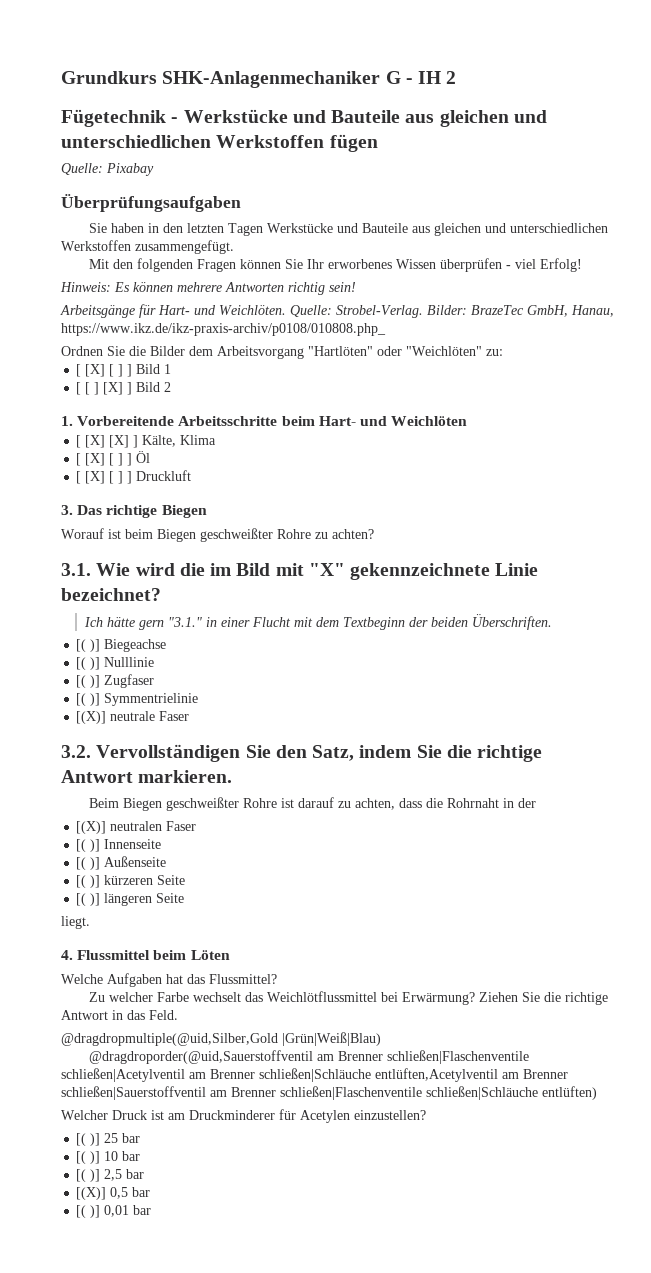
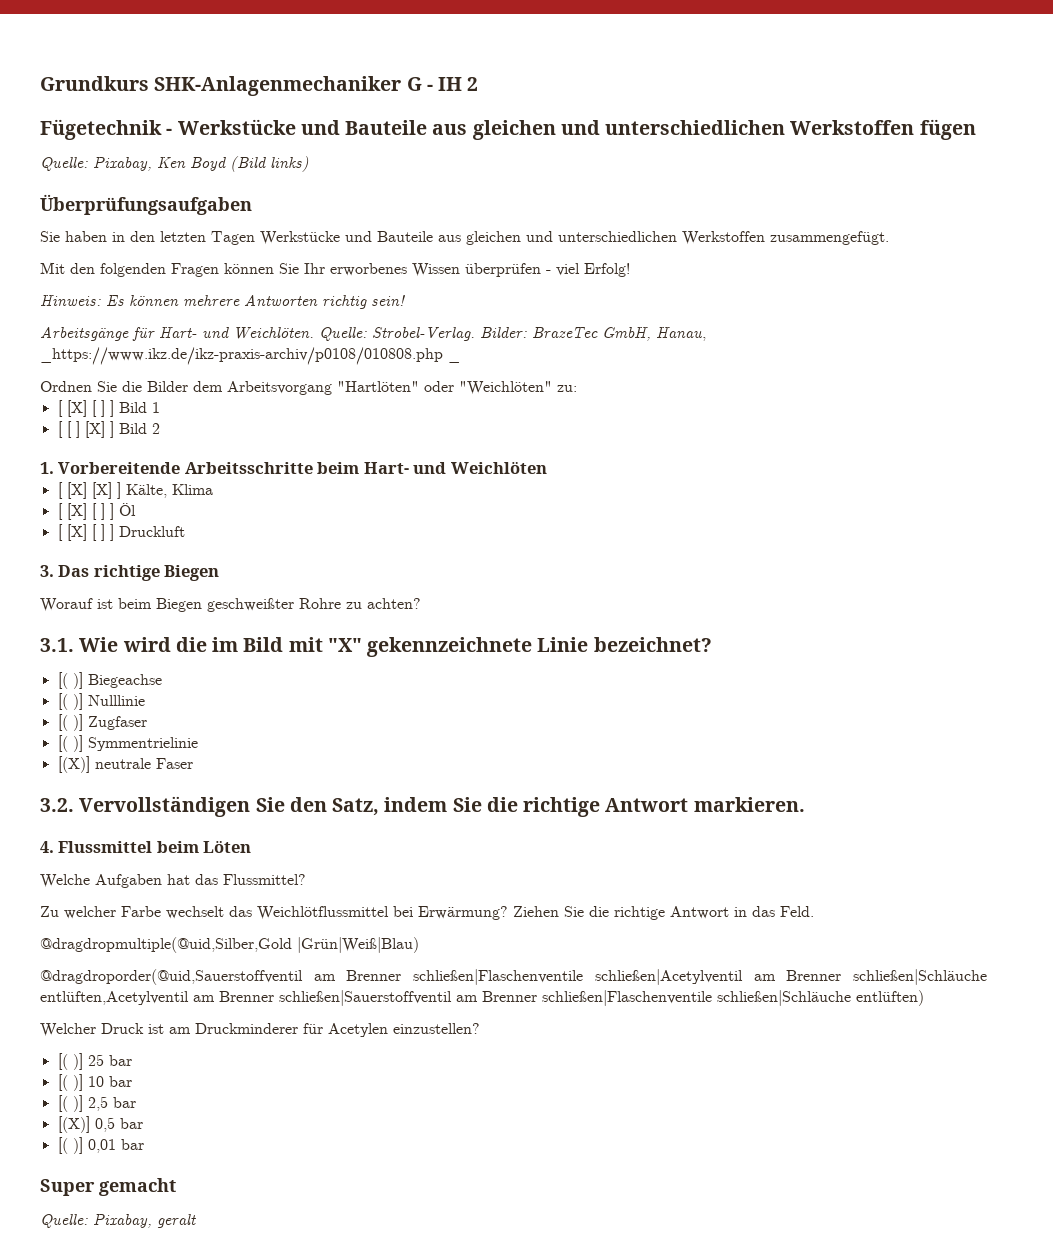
- Quelle: Pixabay
+ Quelle: Pixabay, Ken Boyd (Bild links)
- Bilder: BrazeTec GmbH, Hanau, https://www.ikz.de/ikz-praxis-archiv/p0108/010808.php_
+ Bilder: BrazeTec GmbH, Hanau, _https://www.ikz.de/ikz-praxis-archiv/p0108/010808.php _
- Ich hätte gern "3.1." in einer Flucht mit dem Textbeginn der beiden Überschriften.
- Beim Biegen geschweißter Rohre ist darauf zu achten, dass die Rohrnaht in der
- [(X)] neutralen Faser
- [( )] Innenseite
- [( )] Außenseite
- [( )] kürzeren Seite
- [( )] längeren Seite
- liegt.
+ Super gemacht
+ Quelle: Pixabay, geralt

